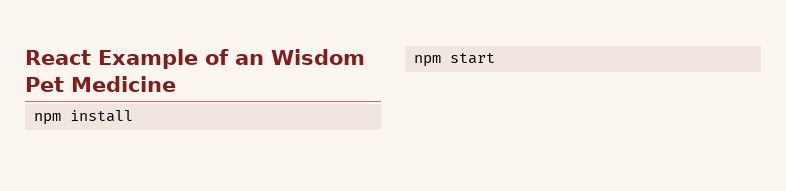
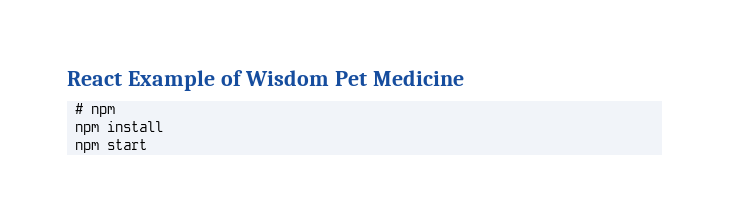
- React Example of an Wisdom Pet Medicine
+ React Example of Wisdom Pet Medicine
+ # npm

